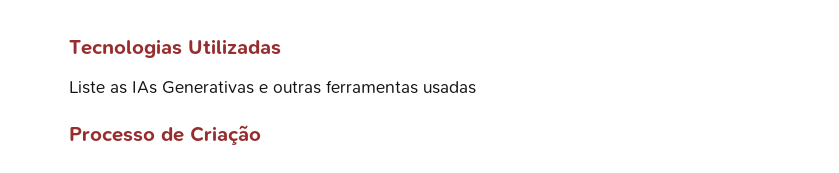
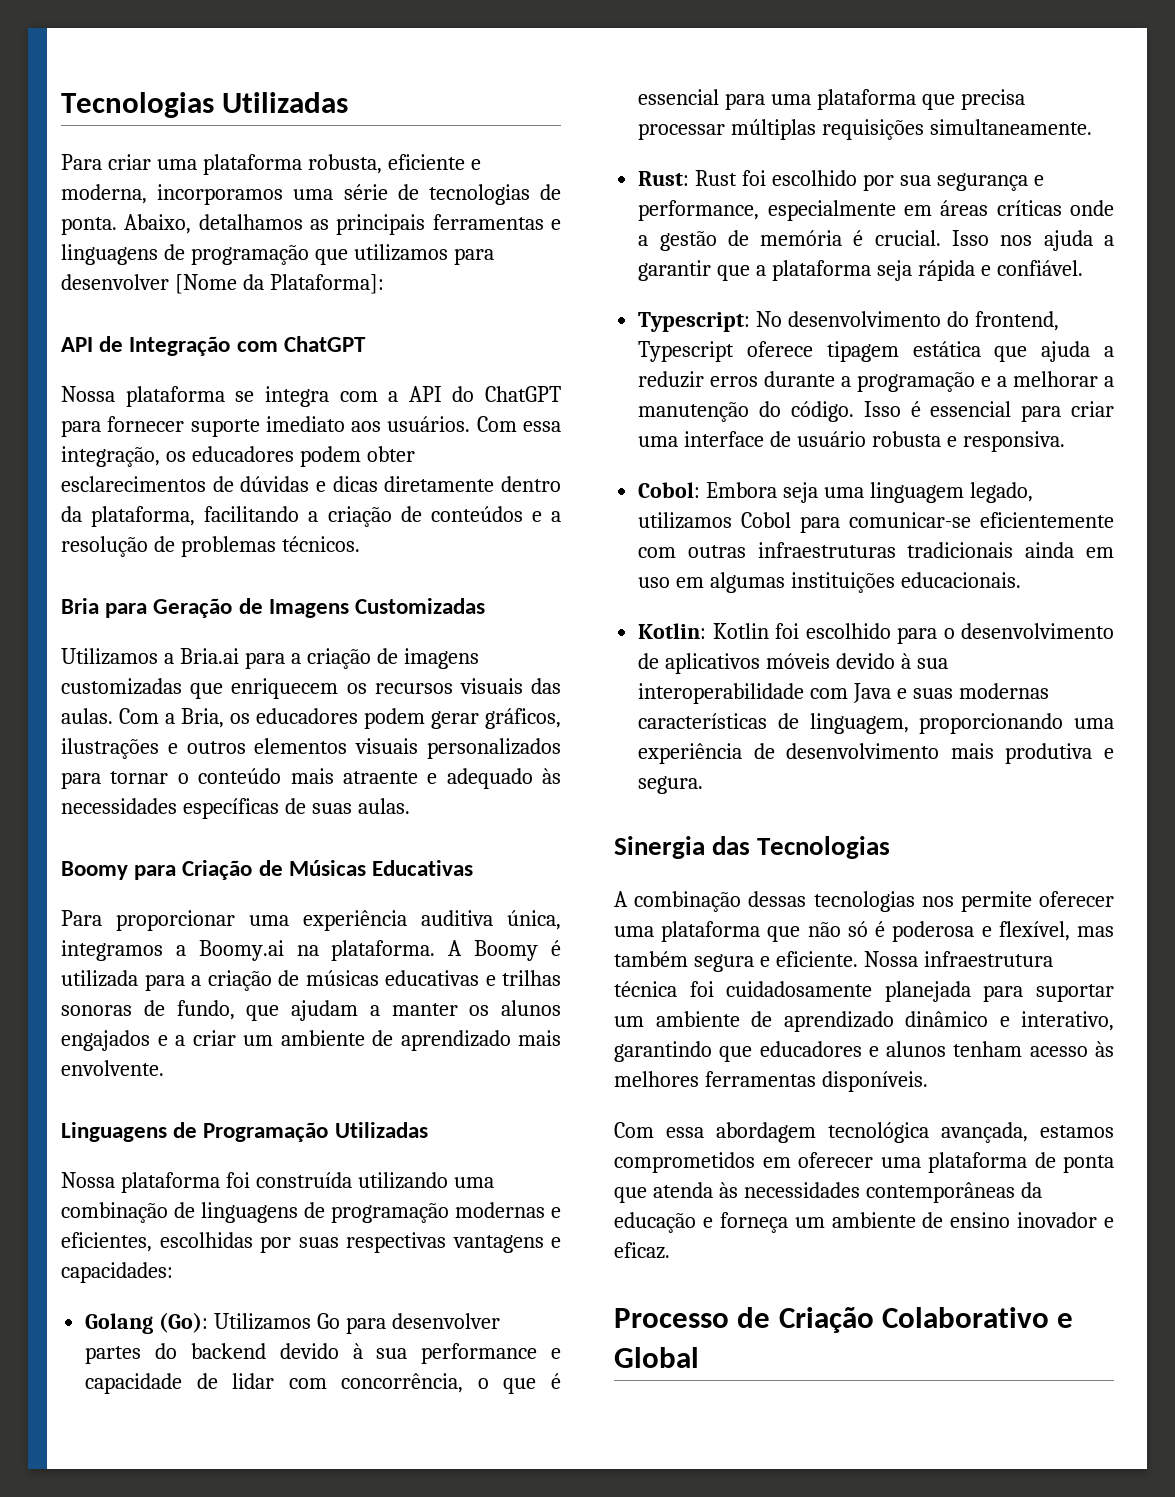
- Liste as IAs Generativas e outras ferramentas usadas
+ Para criar uma plataforma robusta, eficiente e moderna, incorporamos uma série de tecnologias de ponta. Abaixo, detalhamos as principais ferramentas e linguagens de programação que utilizamos para desenvolver [Nome da Plataforma]:
+ API de Integração com ChatGPT
+ Nossa plataforma se integra com a API do ChatGPT para fornecer suporte imediato aos usuários. Com essa integração, os educadores podem obter esclarecimentos de dúvidas e dicas diretamente dentro da plataforma, facilitando a criação de conteúdos e a resolução de problemas técnicos.
+ Bria para Geração de Imagens Customizadas
+ Utilizamos a Bria.ai para a criação de imagens customizadas que enriquecem os recursos visuais das aulas. Com a Bria, os educadores podem gerar gráficos, ilustrações e outros elementos visuais personalizados para tornar o conteúdo mais atraente e adequado às necessidades específicas de suas aulas.
+ Boomy para Criação de Músicas Educativas
+ Para proporcionar uma experiência auditiva única, integramos a Boomy.ai na plataforma. A Boomy é utilizada para a criação de músicas educativas e trilhas sonoras de fundo, que ajudam a manter os alunos engajados e a criar um ambiente de aprendizado mais envolvente.
+ Linguagens de Programação Utilizadas
+ Nossa plataforma foi construída utilizando uma combinação de linguagens de programação modernas e eficientes, escolhidas por suas respectivas vantagens e capacidades:
+ Golang (Go): Utilizamos Go para desenvolver partes do backend devido à sua performance e capacidade de lidar com concorrência, o que é essencial para uma plataforma que precisa processar múltiplas requisições simultaneamente.
+ Rust: Rust foi escolhido por sua segurança e performance, especialmente em áreas críticas onde a gestão de memória é crucial. Isso nos ajuda a garantir que a plataforma seja rápida e confiável.
+ Typescript: No desenvolvimento do frontend, Typescript oferece tipagem estática que ajuda a reduzir erros durante a programação e a melhorar a manutenção do código. Isso é essencial para criar uma interface de usuário robusta e responsiva.
+ Cobol: Embora seja uma linguagem legado, utilizamos Cobol para comunicar-se eficientemente com outras infraestruturas tradicionais ainda em uso em algumas instituições educacionais.
+ Kotlin: Kotlin foi escolhido para o desenvolvimento de aplicativos móveis devido à sua interoperabilidade com Java e suas modernas características de linguagem, proporcionando uma experiência de desenvolvimento mais produtiva e segura.
+ Sinergia das Tecnologias
+ A combinação dessas tecnologias nos permite oferecer uma plataforma que não só é poderosa e flexível, mas também segura e eficiente. Nossa infraestrutura técnica foi cuidadosamente planejada para suportar um ambiente de aprendizado dinâmico e interativo, garantindo que educadores e alunos tenham acesso às melhores ferramentas disponíveis.
+ Com essa abordagem tecnológica avançada, estamos comprometidos em oferecer uma plataforma de ponta que atenda às necessidades contemporâneas da educação e forneça um ambiente de ensino inovador e eficaz.
- Processo de Criação
+ Processo de Criação Colaborativo e Global

